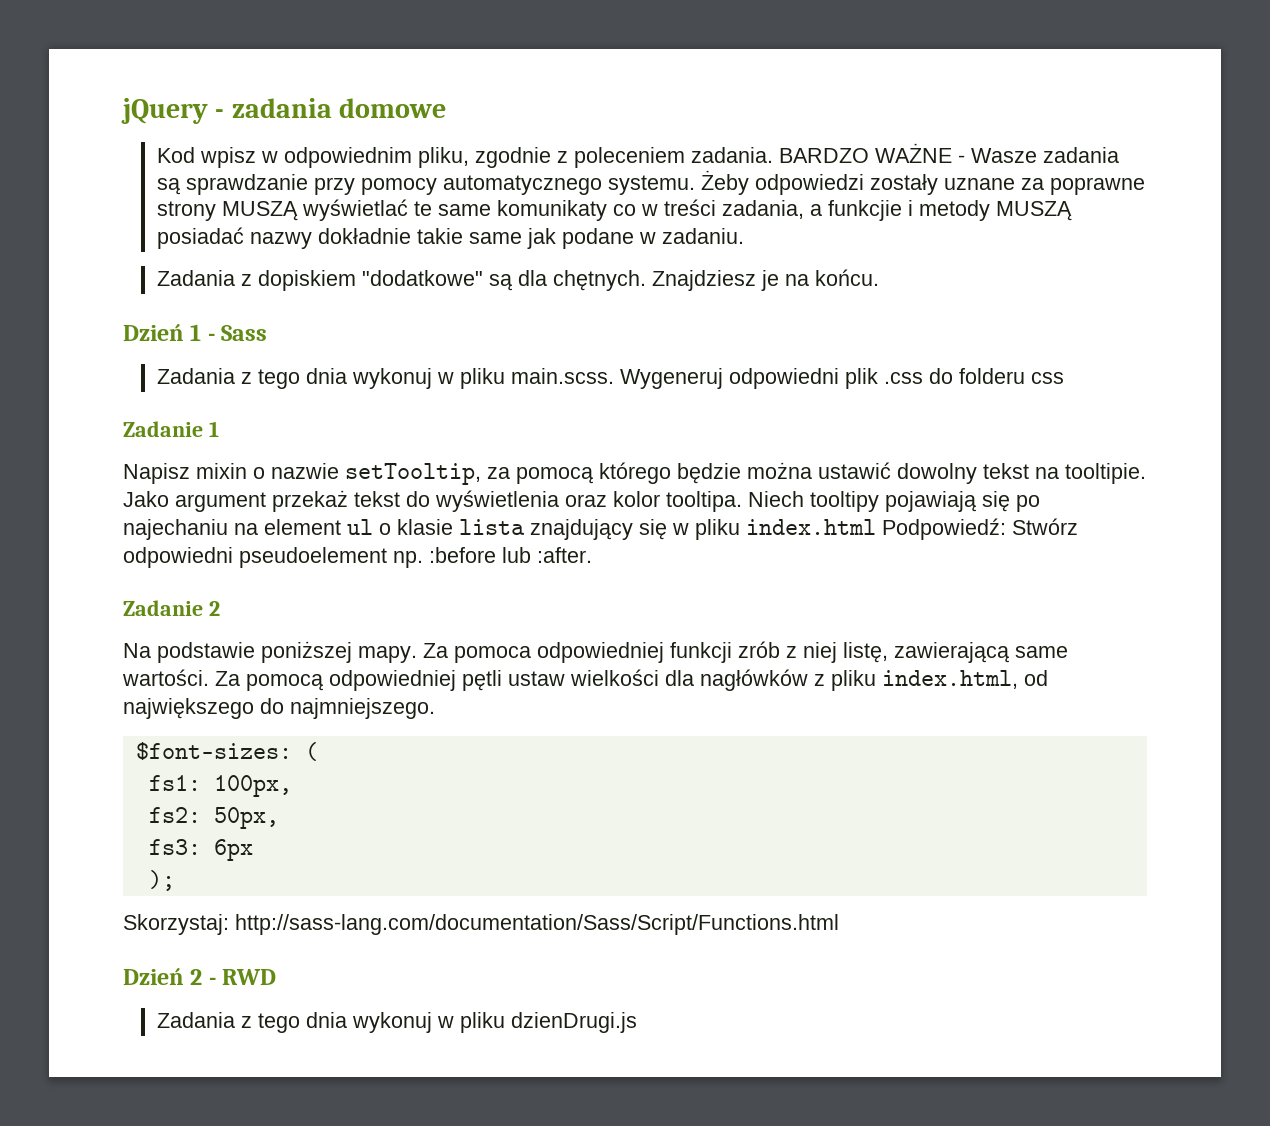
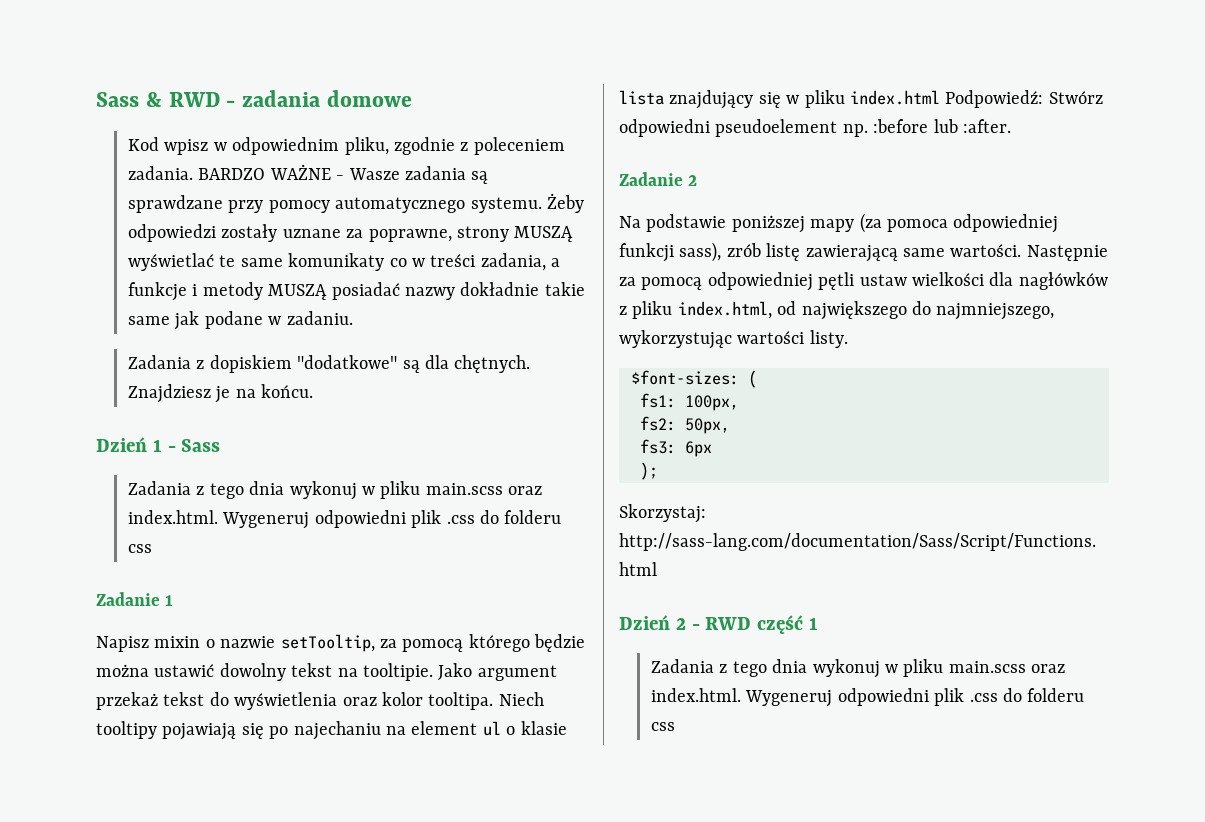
- jQuery - zadania domowe
+ Sass & RWD - zadania domowe
- BARDZO WAŻNE - Wasze zadania są sprawdzanie przy pomocy automatycznego systemu.
+ BARDZO WAŻNE - Wasze zadania są sprawdzane przy pomocy automatycznego systemu.
- Żeby odpowiedzi zostały uznane za poprawne strony MUSZĄ wyświetlać te same komunikaty co w treści zadania, a funkcjie i metody MUSZĄ posiadać nazwy dokładnie takie same jak podane w zadaniu.
+ Żeby odpowiedzi zostały uznane za poprawne, strony MUSZĄ wyświetlać te same komunikaty co w treści zadania, a funkcje i metody MUSZĄ posiadać nazwy dokładnie takie same jak podane w zadaniu.
  Dzień 1 - Sass
- Zadania z tego dnia wykonuj w pliku main.scss. Wygeneruj odpowiedni plik .css do folderu css
+ Zadania z tego dnia wykonuj w pliku main.scss oraz index.html. Wygeneruj odpowiedni plik .css do folderu css
- Na podstawie poniższej mapy. Za pomoca odpowiedniej funkcji zrób z niej listę, zawierającą same wartości.
+ Na podstawie poniższej mapy (za pomoca odpowiedniej funkcji sass), zrób listę zawierającą same wartości.
- Za pomocą odpowiedniej pętli ustaw wielkości dla nagłówków z pliku index.html, od największego do najmniejszego.
+ Następnie za pomocą odpowiedniej pętli ustaw wielkości dla nagłówków z pliku index.html, od największego do najmniejszego, wykorzystując wartości listy.
- Dzień 2 - RWD
- Zadania z tego dnia wykonuj w pliku dzienDrugi.js
+ Dzień 2 - RWD część 1
+ Zadania z tego dnia wykonuj w pliku main.scss oraz index.html. Wygeneruj odpowiedni plik .css do folderu css

